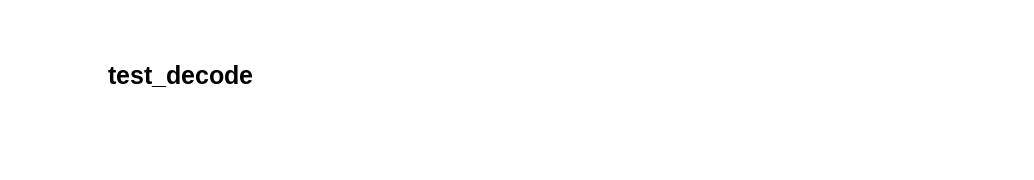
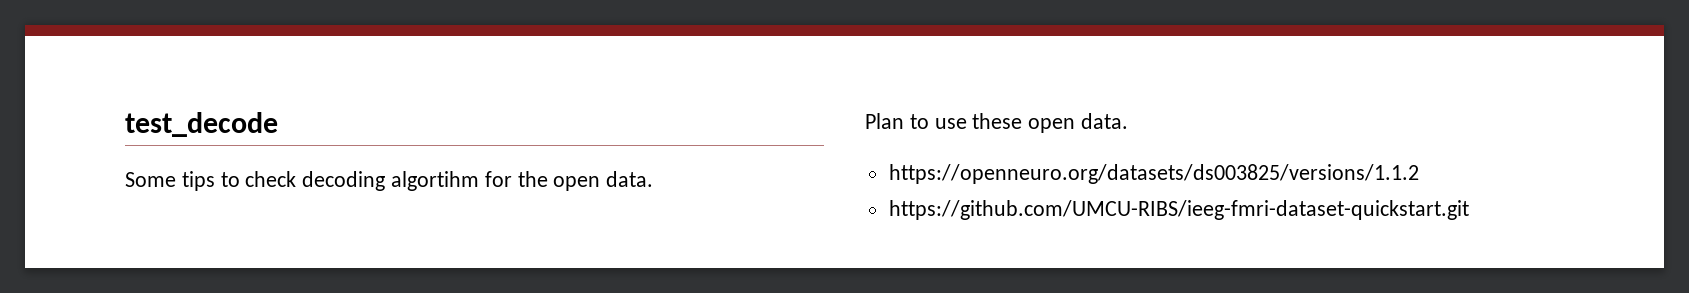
+ Some tips to check decoding algortihm for the open data.
+ Plan to use these open data.
+ https://openneuro.org/datasets/ds003825/versions/1.1.2
+ https://github.com/UMCU-RIBS/ieeg-fmri-dataset-quickstart.git

